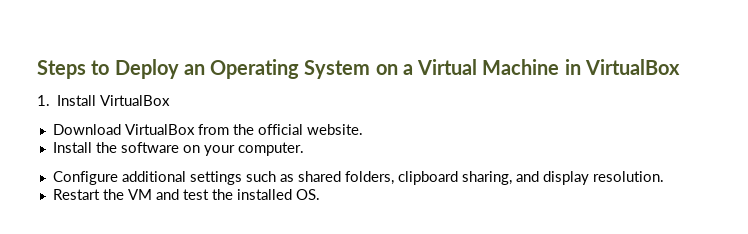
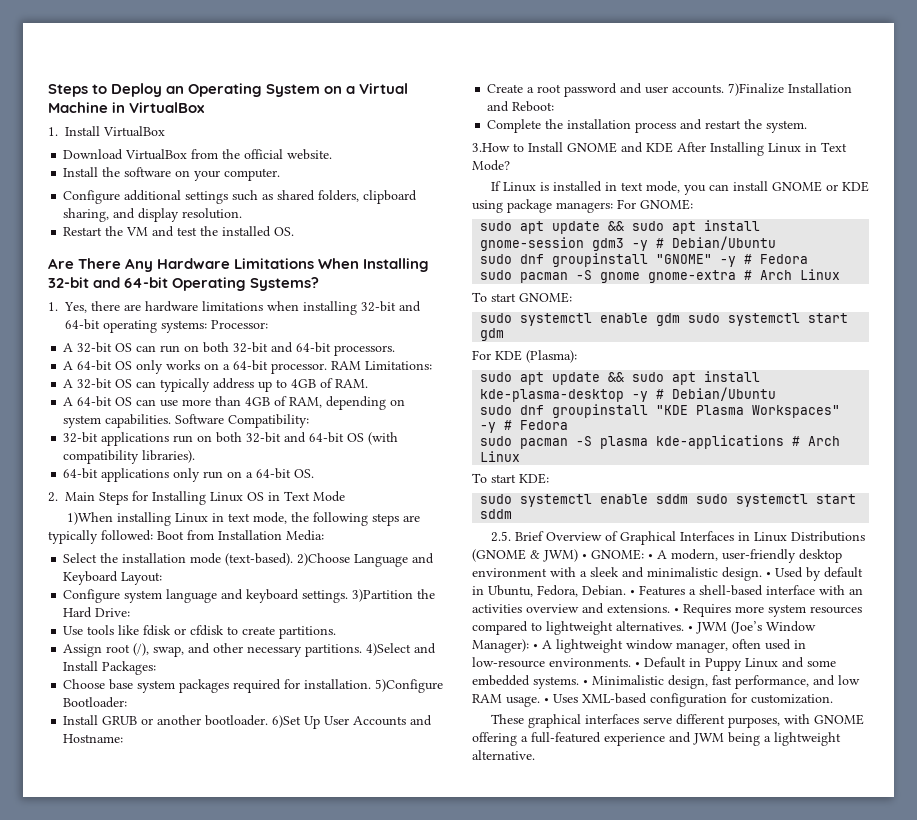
+ Are There Any Hardware Limitations When Installing 32-bit and 64-bit Operating Systems?
+ 1. Yes, there are hardware limitations when installing 32-bit and 64-bit operating systems: Processor:
+ A 32-bit OS can run on both 32-bit and 64-bit processors.
+ A 64-bit OS only works on a 64-bit processor. RAM Limitations:
+ A 32-bit OS can typically address up to 4GB of RAM.
+ A 64-bit OS can use more than 4GB of RAM, depending on system capabilities. Software Compatibility:
+ 32-bit applications run on both 32-bit and 64-bit OS (with compatibility libraries).
+ 64-bit applications only run on a 64-bit OS.
+ 2. Main Steps for Installing Linux OS in Text Mode
+ 1)When installing Linux in text mode, the following steps are typically followed: Boot from Installation Media:
+ Select the installation mode (text-based). 2)Choose Language and Keyboard Layout:
+ Configure system language and keyboard settings. 3)Partition the Hard Drive:
+ Use tools like fdisk or cfdisk to create partitions.
+ Assign root (/), swap, and other necessary partitions. 4)Select and Install Packages:
+ Choose base system packages required for installation. 5)Configure Bootloader:
+ Install GRUB or another bootloader. 6)Set Up User Accounts and Hostname:
+ Create a root password and user accounts. 7)Finalize Installation and Reboot:
+ Complete the installation process and restart the system.
+ 3.How to Install GNOME and KDE After Installing Linux in Text Mode?
+ If Linux is installed in text mode, you can install GNOME or KDE using package managers: For GNOME:
+ sudo apt update && sudo apt install gnome-session gdm3 -y # Debian/Ubuntu
+ sudo dnf groupinstall "GNOME" -y # Fedora
+ sudo pacman -S gnome gnome-extra # Arch Linux
+ To start GNOME:
+ sudo systemctl enable gdm sudo systemctl start gdm
+ For KDE (Plasma):
+ sudo apt update && sudo apt install kde-plasma-desktop -y # Debian/Ubuntu
+ sudo dnf groupinstall "KDE Plasma Workspaces" -y # Fedora
+ sudo pacman -S plasma kde-applications # Arch Linux
+ To start KDE:
+ sudo systemctl enable sddm sudo systemctl start sddm
+ 2.5. Brief Overview of Graphical Interfaces in Linux Distributions (GNOME & JWM) • GNOME: • A modern, user-friendly desktop environment with a sleek and minimalistic design. • Used by default in Ubuntu, Fedora, Debian. • Features a shell-based interface with an activities overview and extensions. • Requires more system resources compared to lightweight alternatives. • JWM (Joe’s Window Manager): • A lightweight window manager, often used in low-resource environments. • Default in Puppy Linux and some embedded systems. • Minimalistic design, fast performance, and low RAM usage. • Uses XML-based configuration for customization.
+ These graphical interfaces serve different purposes, with GNOME offering a full-featured experience and JWM being a lightweight alternative.

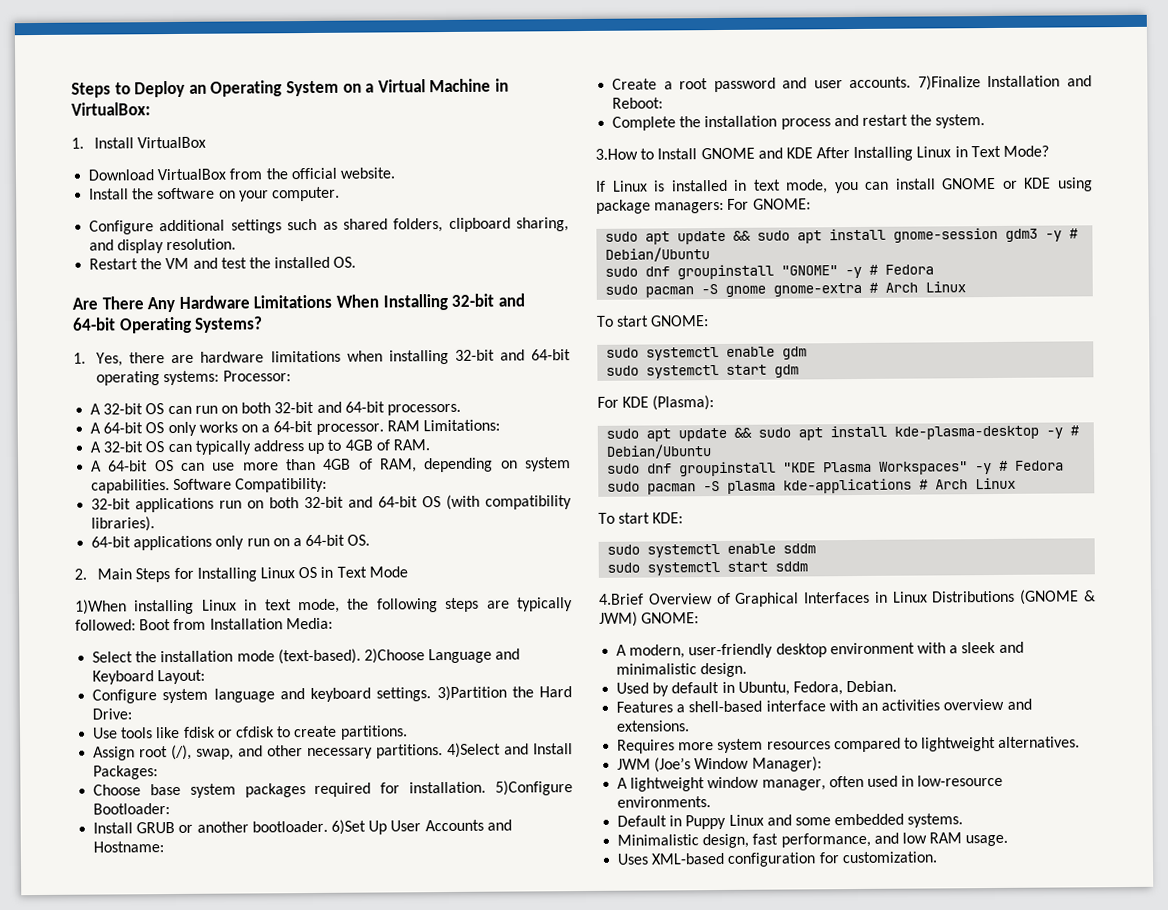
- Steps to Deploy an Operating System on a Virtual Machine in VirtualBox
+ Steps to Deploy an Operating System on a Virtual Machine in VirtualBox:
- sudo systemctl enable gdm sudo systemctl start gdm
+ sudo systemctl enable gdm
+ sudo systemctl start gdm
- sudo systemctl enable sddm sudo systemctl start sddm
+ sudo systemctl enable sddm
+ sudo systemctl start sddm
- 2.5. Brief Overview of Graphical Interfaces in Linux Distributions (GNOME & JWM) • GNOME: • A modern, user-friendly desktop environment with a sleek and minimalistic design. • Used by default in Ubuntu, Fedora, Debian. • Features a shell-based interface with an activities overview and extensions. • Requires more system resources compared to lightweight alternatives. • JWM (Joe’s Window Manager): • A lightweight window manager, often used in low-resource environments. • Default in Puppy Linux and some embedded systems. • Minimalistic design, fast performance, and low RAM usage. • Uses XML-based configuration for customization.
+ 4.Brief Overview of Graphical Interfaces in Linux Distributions (GNOME & JWM) GNOME:
+ A modern, user-friendly desktop environment with a sleek and minimalistic design.
+ Used by default in Ubuntu, Fedora, Debian.
+ Features a shell-based interface with an activities overview and extensions.
+ Requires more system resources compared to lightweight alternatives.
+ JWM (Joe’s Window Manager):
+ A lightweight window manager, often used in low-resource environments.
+ Default in Puppy Linux and some embedded systems.
+ Minimalistic design, fast performance, and low RAM usage.
+ Uses XML-based configuration for customization.
- These graphical interfaces serve different purposes, with GNOME offering a full-featured experience and JWM being a lightweight alternative.

